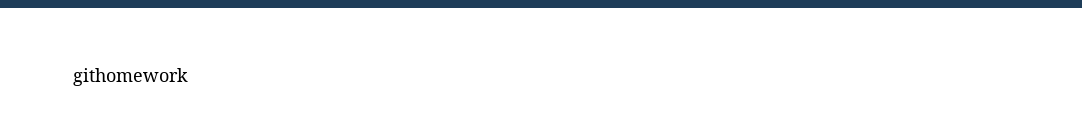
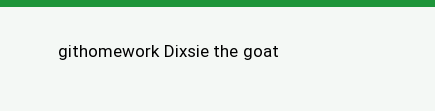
- githomework
+ githomework Dixsie the goat

